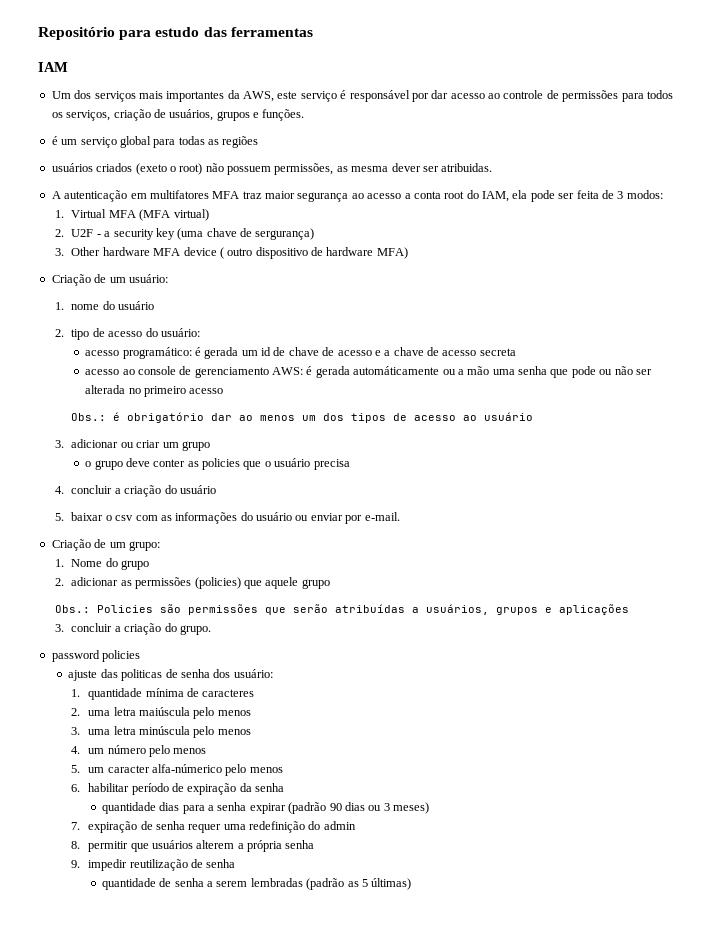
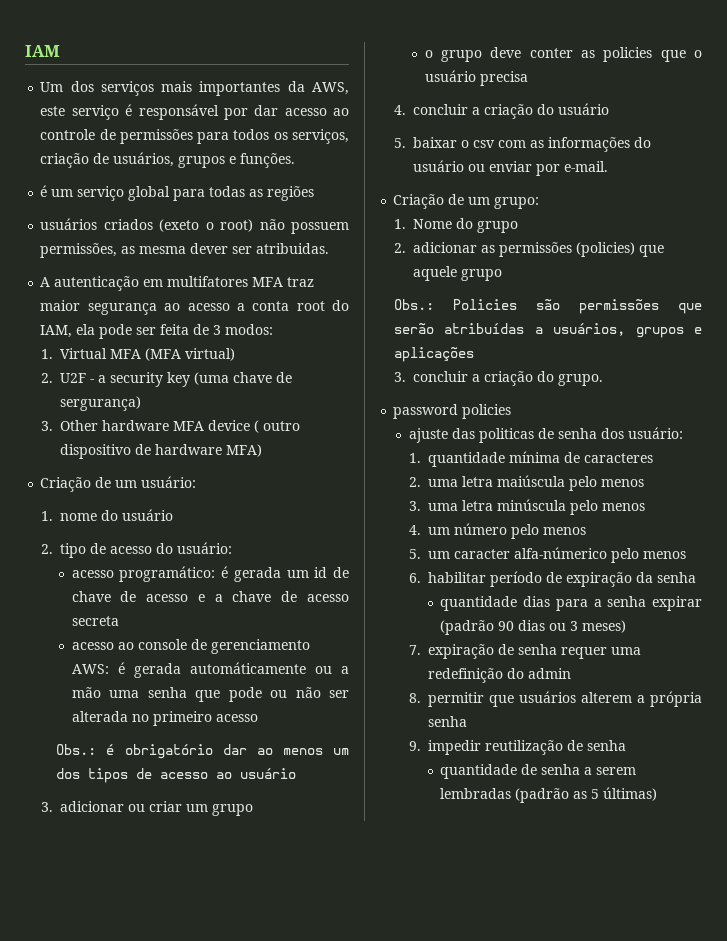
- Repositório para estudo das ferramentas

